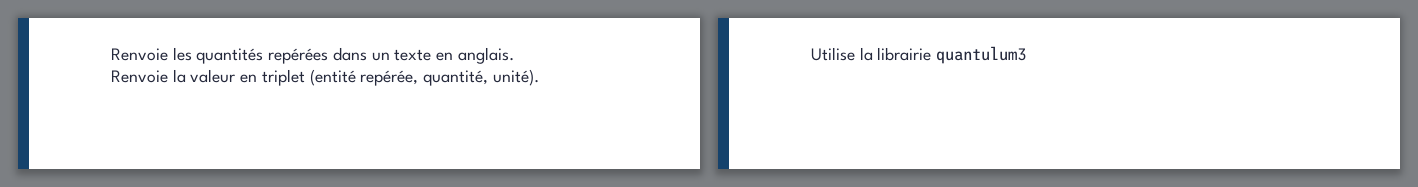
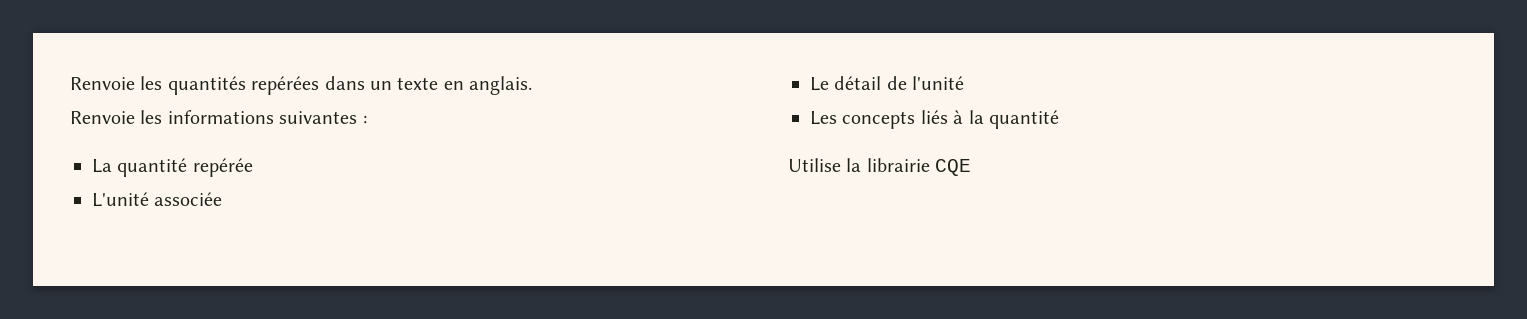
- Renvoie la valeur en triplet (entité repérée, quantité, unité).
+ Renvoie les informations suivantes :
+ La quantité repérée
+ L'unité associée
+ Le détail de l'unité
+ Les concepts liés à la quantité
- Utilise la librairie quantulum3
+ Utilise la librairie CQE

